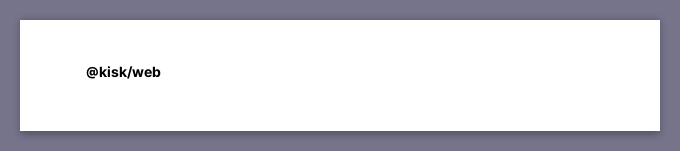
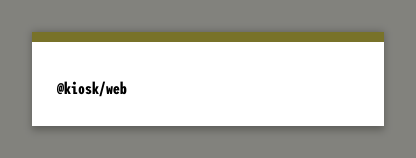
- @kisk/web
+ @kiosk/web

